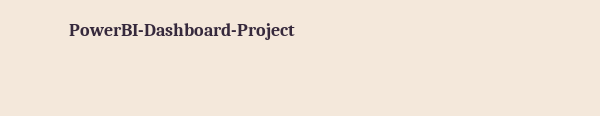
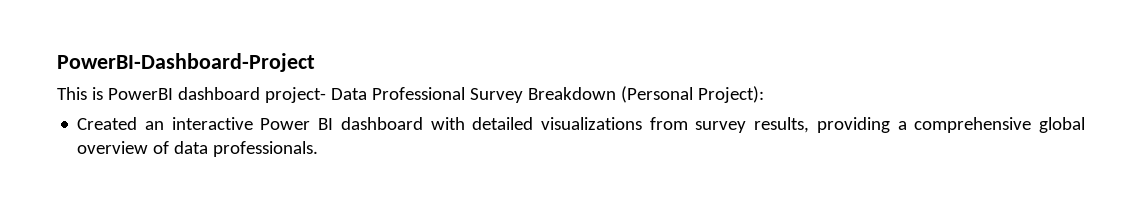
+ This is PowerBI dashboard project- Data Professional Survey Breakdown (Personal Project):
+ Created an interactive Power BI dashboard with detailed visualizations from survey results, providing a comprehensive global overview of data professionals.

